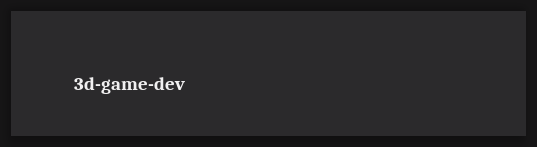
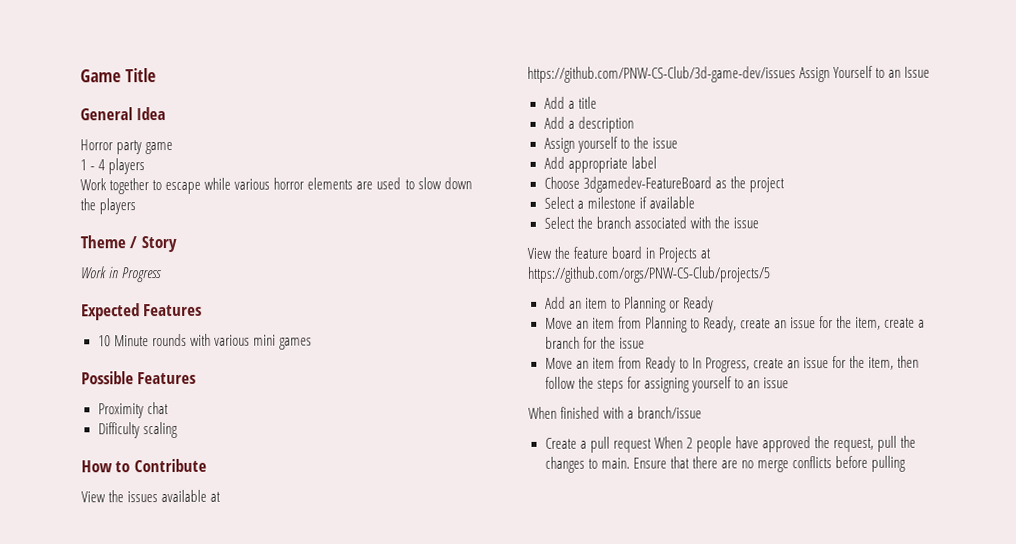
- 3d-game-dev
+ Game Title
+ General Idea
+ Horror party game
+ 1 - 4 players
+ Work together to escape while various horror elements are used to slow down the players
+ Theme / Story
+ Work in Progress
+ Expected Features
+ 10 Minute rounds with various mini games
+ Possible Features
+ Proximity chat
+ Difficulty scaling
+ How to Contribute
+ View the issues available at https://github.com/PNW-CS-Club/3d-game-dev/issues Assign Yourself to an Issue
+ Add a title
+ Add a description
+ Assign yourself to the issue
+ Add appropriate label
+ Choose 3dgamedev-FeatureBoard as the project
+ Select a milestone if available
+ Select the branch associated with the issue
+ View the feature board in Projects at https://github.com/orgs/PNW-CS-Club/projects/5
+ Add an item to Planning or Ready
+ Move an item from Planning to Ready, create an issue for the item, create a branch for the issue
+ Move an item from Ready to In Progress, create an issue for the item, then follow the steps for assigning yourself to an issue
+ When finished with a branch/issue
+ Create a pull request When 2 people have approved the request, pull the changes to main. Ensure that there are no merge conflicts before pulling

